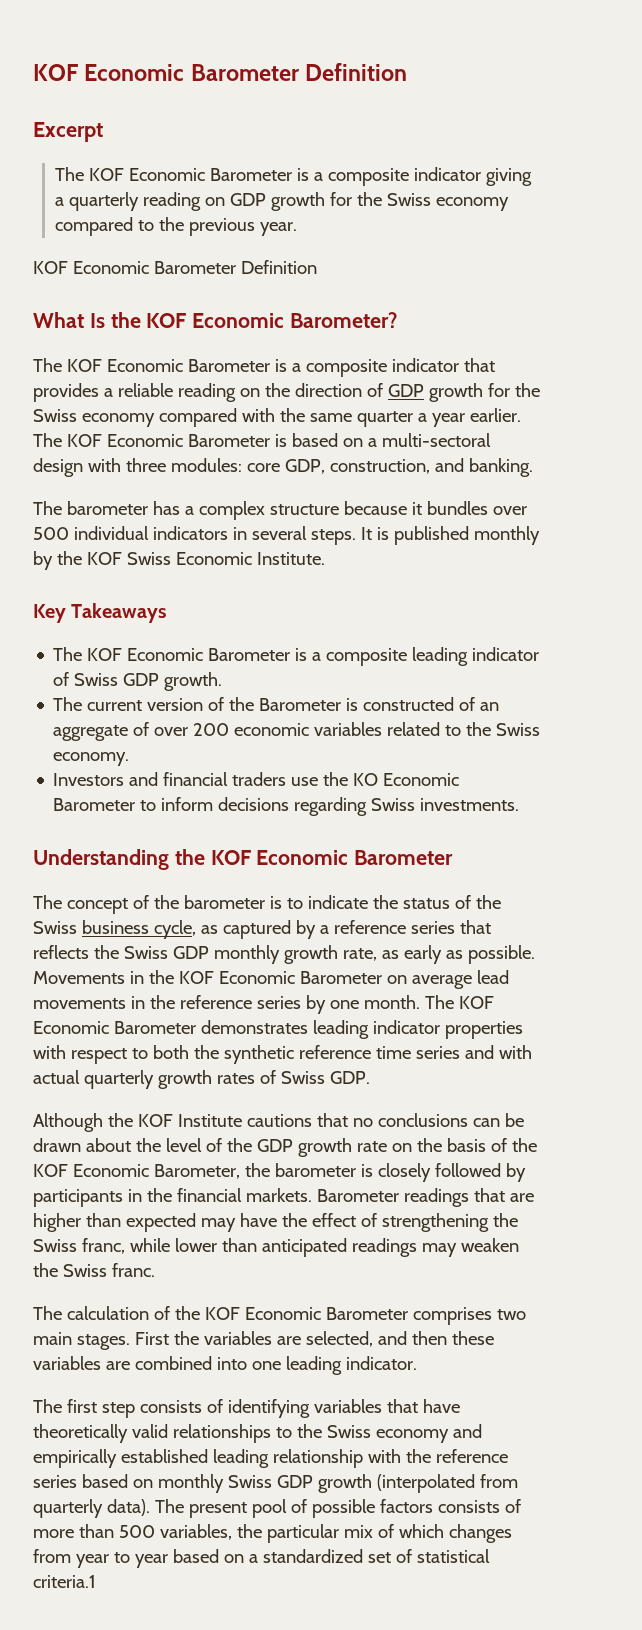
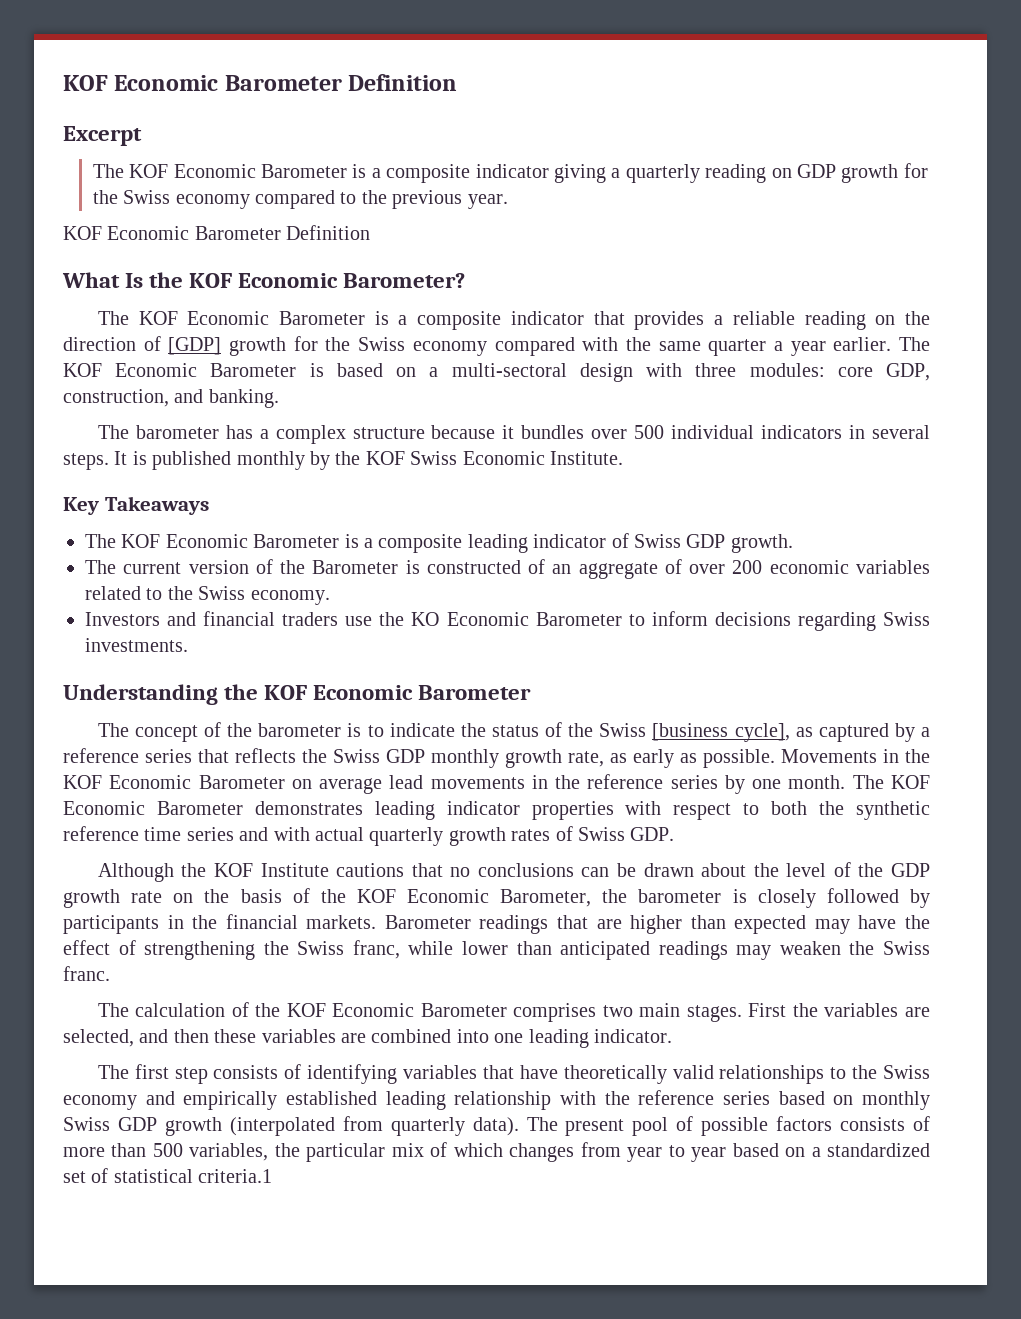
- The KOF Economic Barometer is a composite indicator that provides a reliable reading on the direction of GDP growth for the Swiss economy compared with the same quarter a year earlier.
+ The KOF Economic Barometer is a composite indicator that provides a reliable reading on the direction of [GDP] growth for the Swiss economy compared with the same quarter a year earlier.
- The concept of the barometer is to indicate the status of the Swiss business cycle, as captured by a reference series that reflects the Swiss GDP monthly growth rate, as early as possible.
+ The concept of the barometer is to indicate the status of the Swiss [business cycle], as captured by a reference series that reflects the Swiss GDP monthly growth rate, as early as possible.

